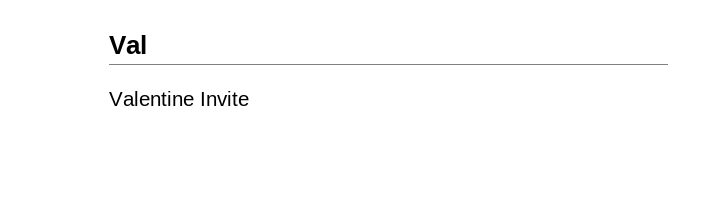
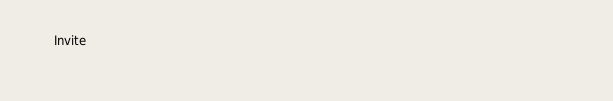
- Val
- Valentine Invite
+ Invite

